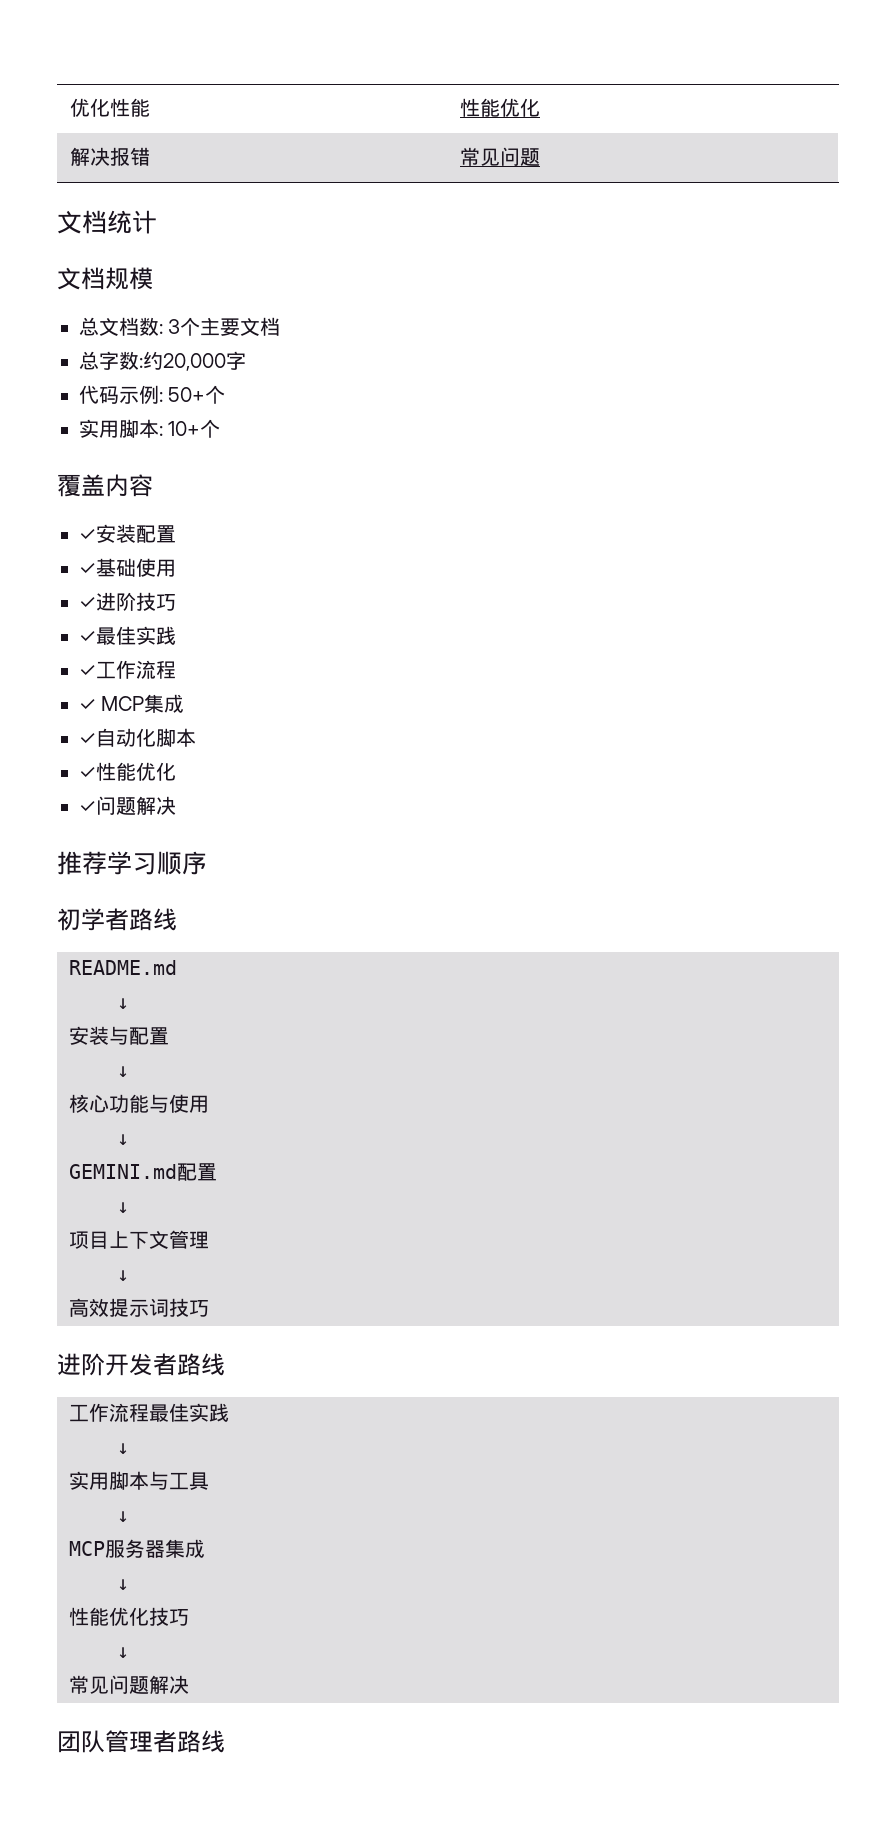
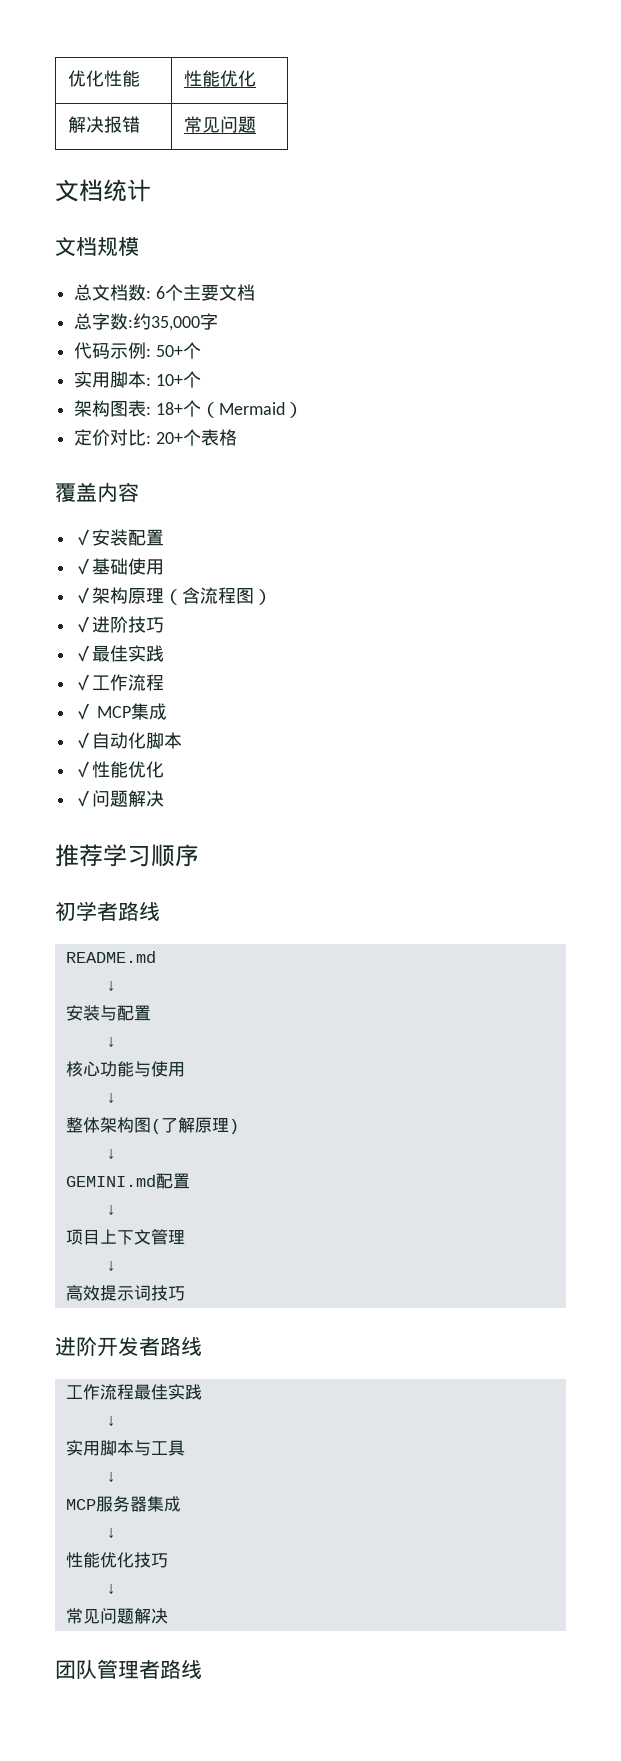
- 总文档数: 3个主要文档
+ 总文档数: 6个主要文档
- 总字数:约20,000字
+ 总字数:约35,000字
+ 架构图表: 18+个（Mermaid）
+ 定价对比: 20+个表格
+ ✓架构原理（含流程图）
+ 整体架构图(了解原理)
+ ↓

